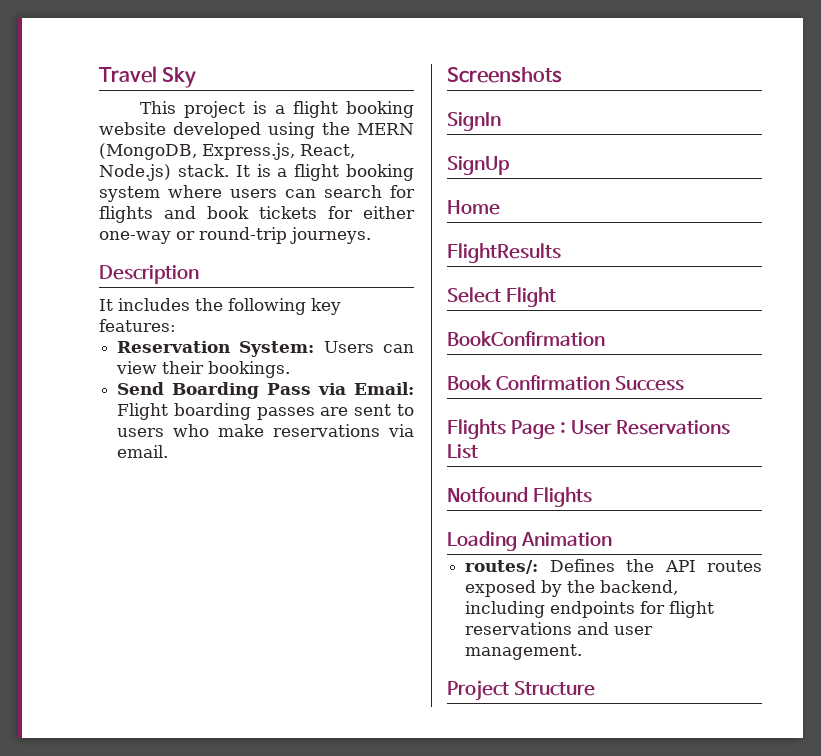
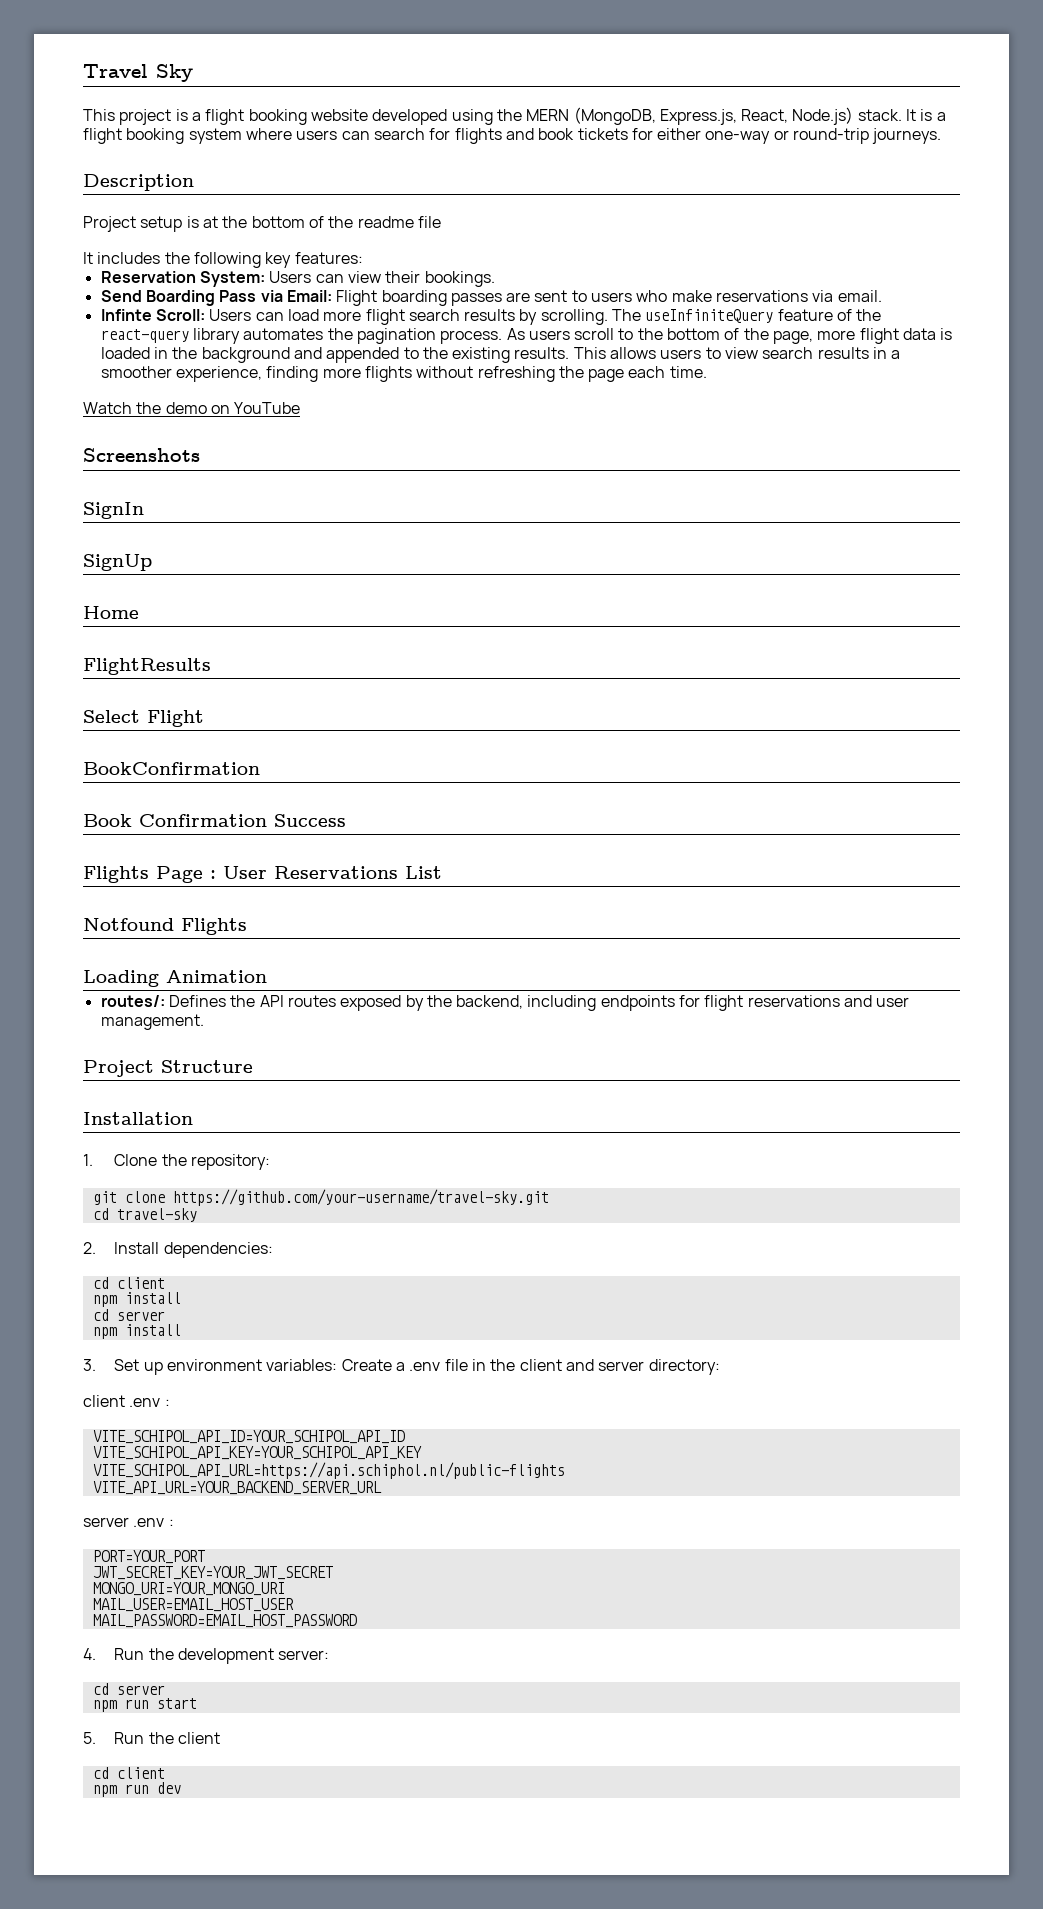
+ Project setup is at the bottom of the readme file
+ Infinte Scroll: Users can load more flight search results by scrolling. The useInfiniteQuery feature of the react-query library automates the pagination process. As users scroll to the bottom of the page, more flight data is loaded in the background and appended to the existing results. This allows users to view search results in a smoother experience, finding more flights without refreshing the page each time.
+ Watch the demo on YouTube
+ Installation
+ 1. Clone the repository:
+ git clone https://github.com/your-username/travel-sky.git
+ cd travel-sky
+ 2. Install dependencies:
+ cd client
+ npm install
+ cd server
+ npm install
+ 3. Set up environment variables: Create a .env file in the client and server directory:
+ client .env :
+ VITE_SCHIPOL_API_ID=YOUR_SCHIPOL_API_ID
+ VITE_SCHIPOL_API_KEY=YOUR_SCHIPOL_API_KEY
+ VITE_SCHIPOL_API_URL=https://api.schiphol.nl/public-flights
+ VITE_API_URL=YOUR_BACKEND_SERVER_URL
+ server .env :
+ PORT=YOUR_PORT
+ JWT_SECRET_KEY=YOUR_JWT_SECRET
+ MONGO_URI=YOUR_MONGO_URI
+ MAIL_USER=EMAIL_HOST_USER
+ MAIL_PASSWORD=EMAIL_HOST_PASSWORD
+ 4. Run the development server:
+ cd server
+ npm run start
+ 5. Run the client
+ cd client
+ npm run dev

